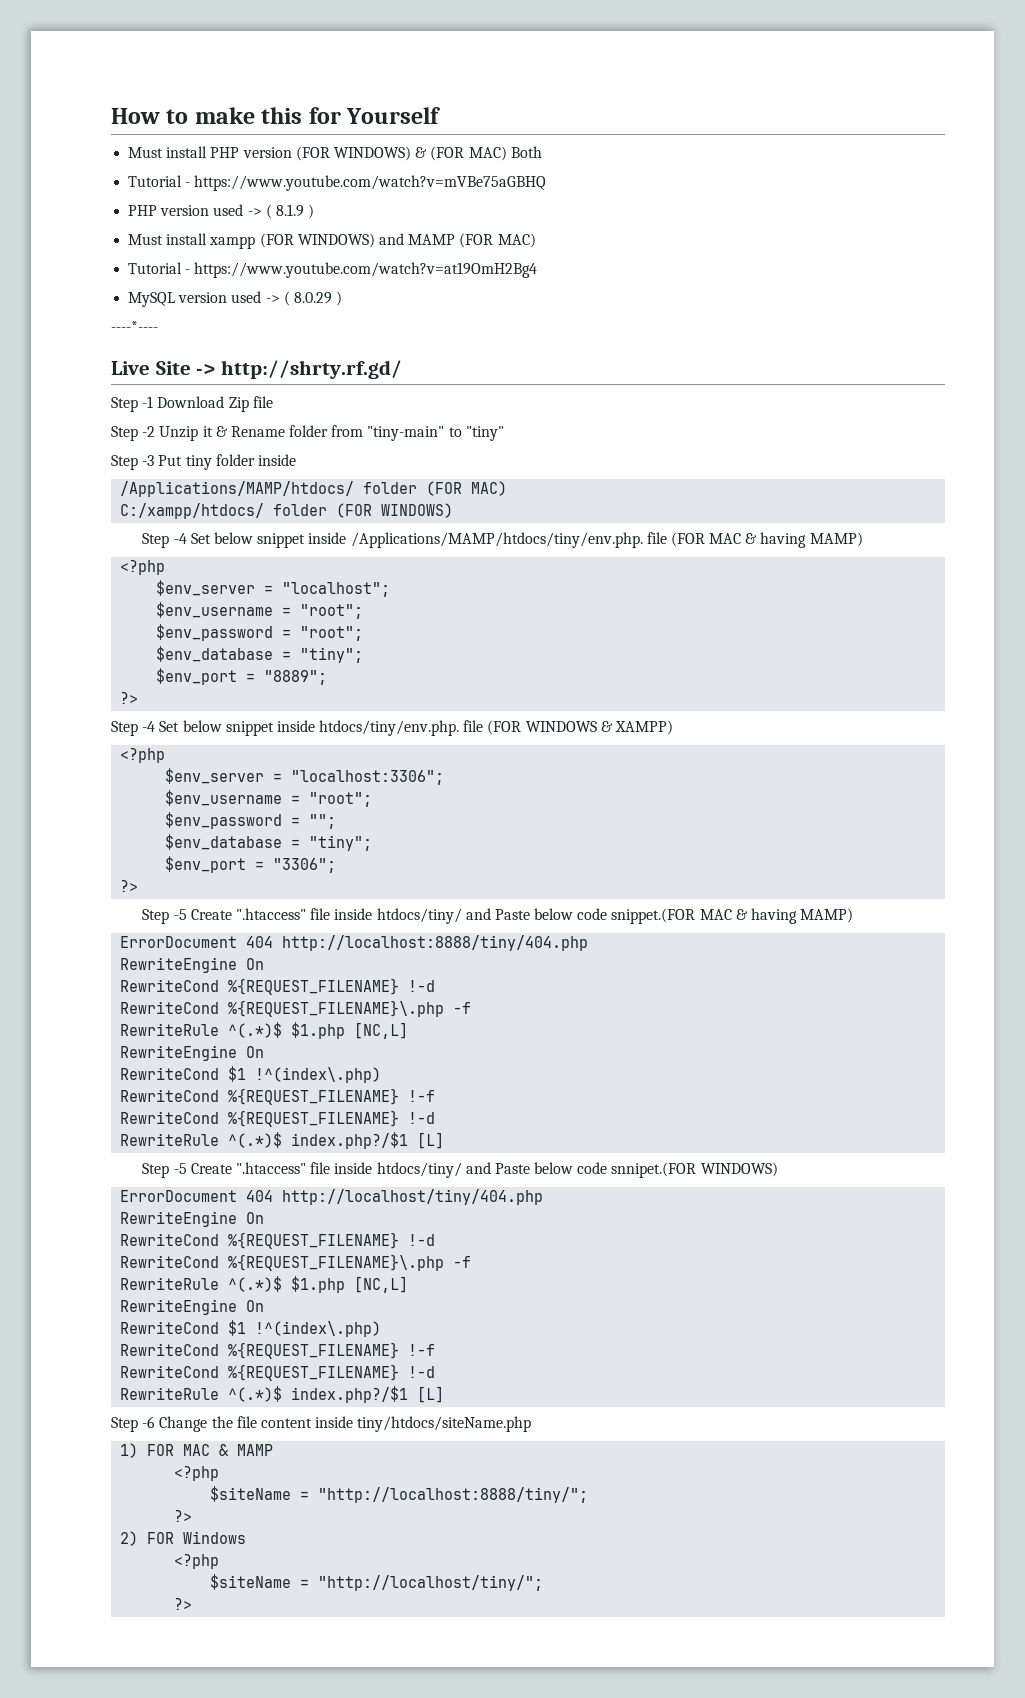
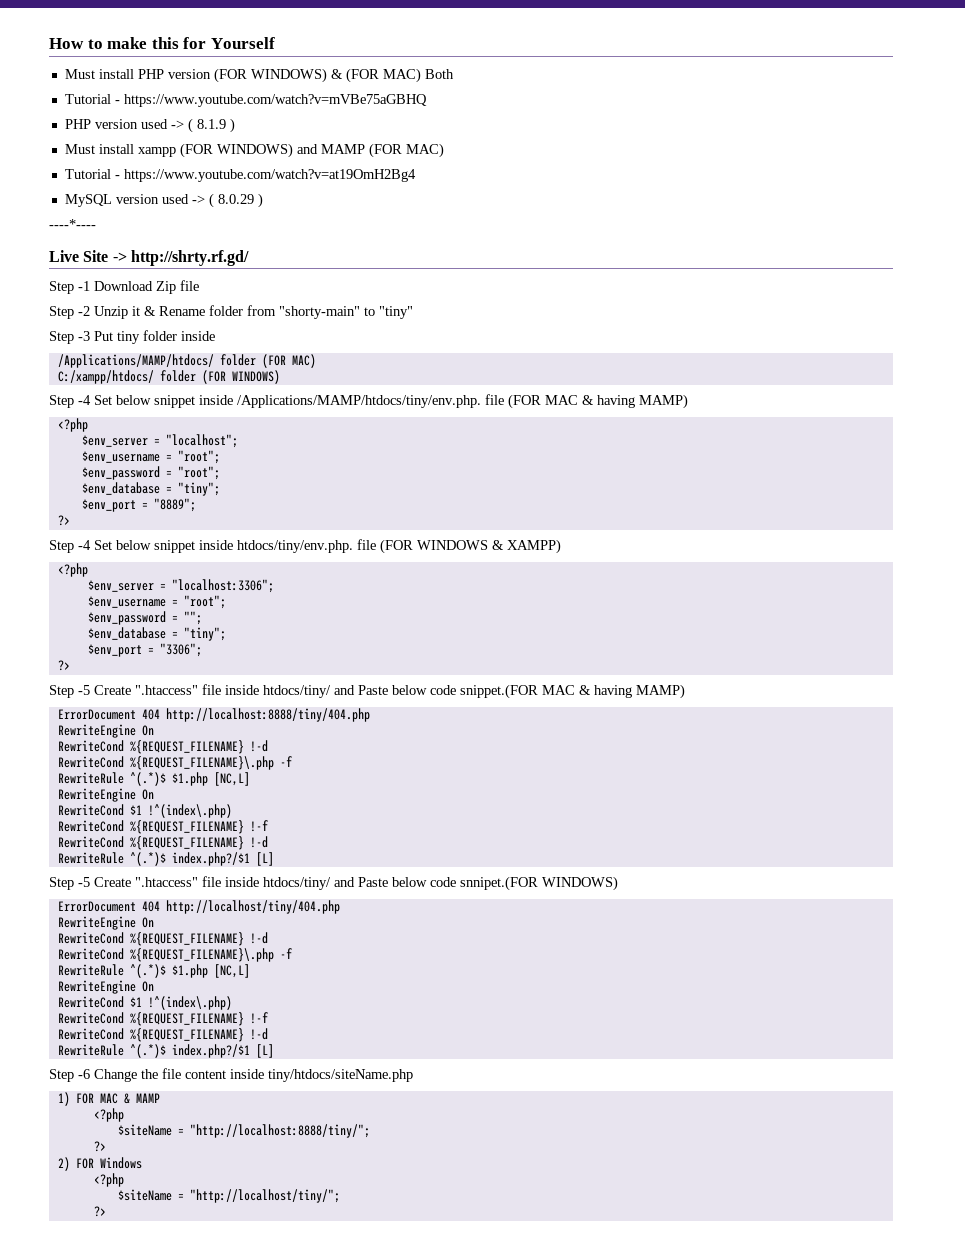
- Step -2 Unzip it & Rename folder from "tiny-main" to "tiny"
+ Step -2 Unzip it & Rename folder from "shorty-main" to "tiny"

